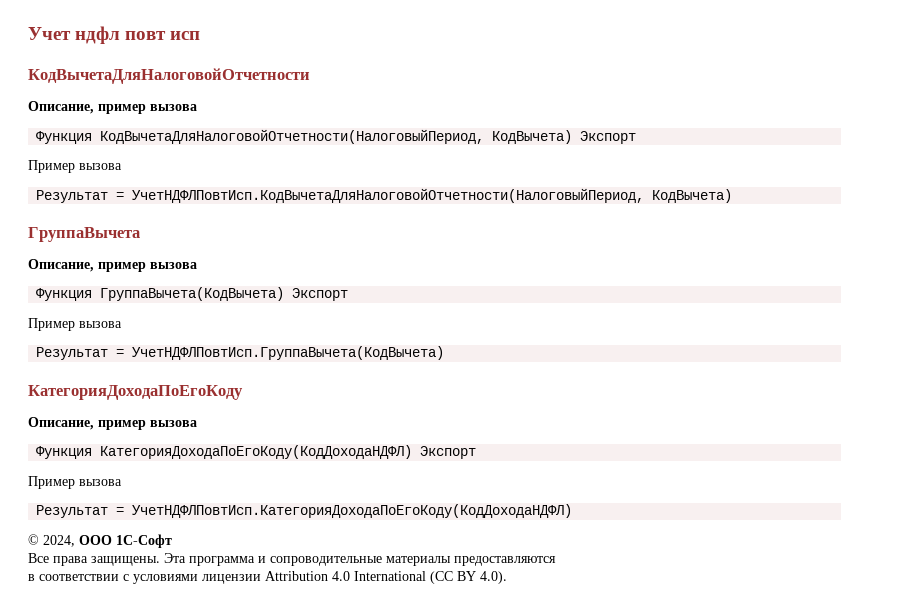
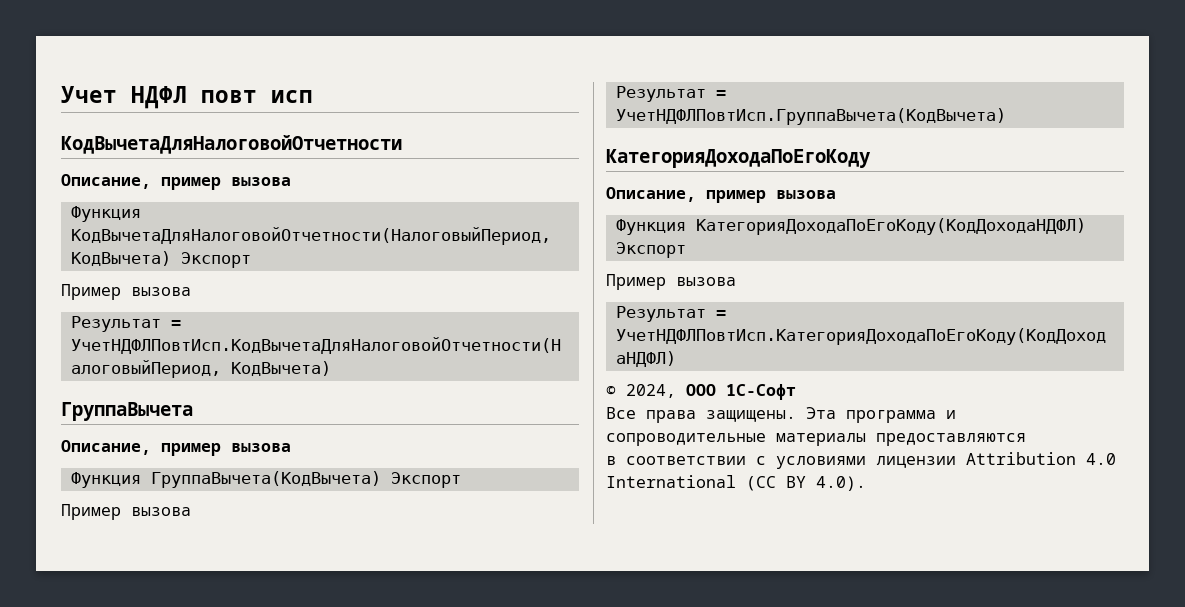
- Учет ндфл повт исп
+ Учет НДФЛ повт исп

